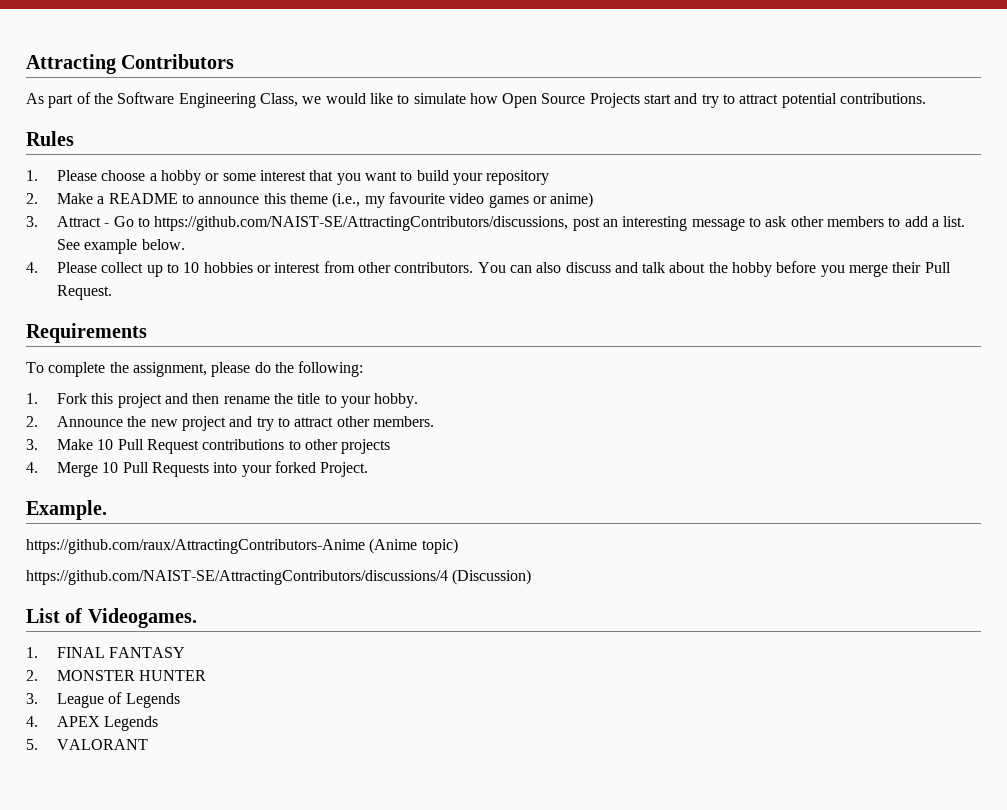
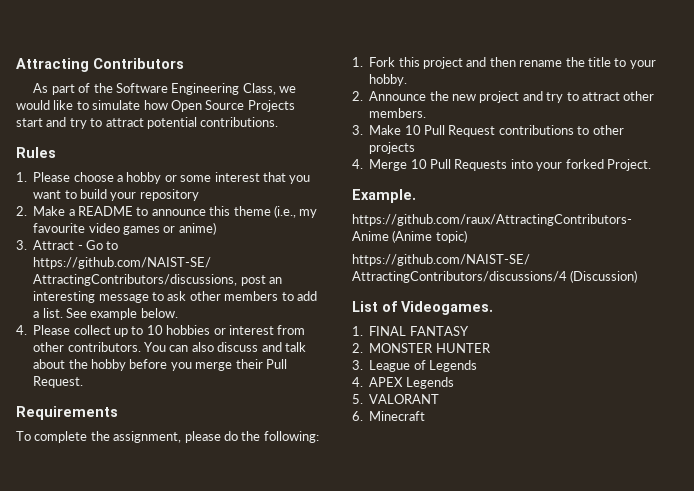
+ 6. Minecraft

